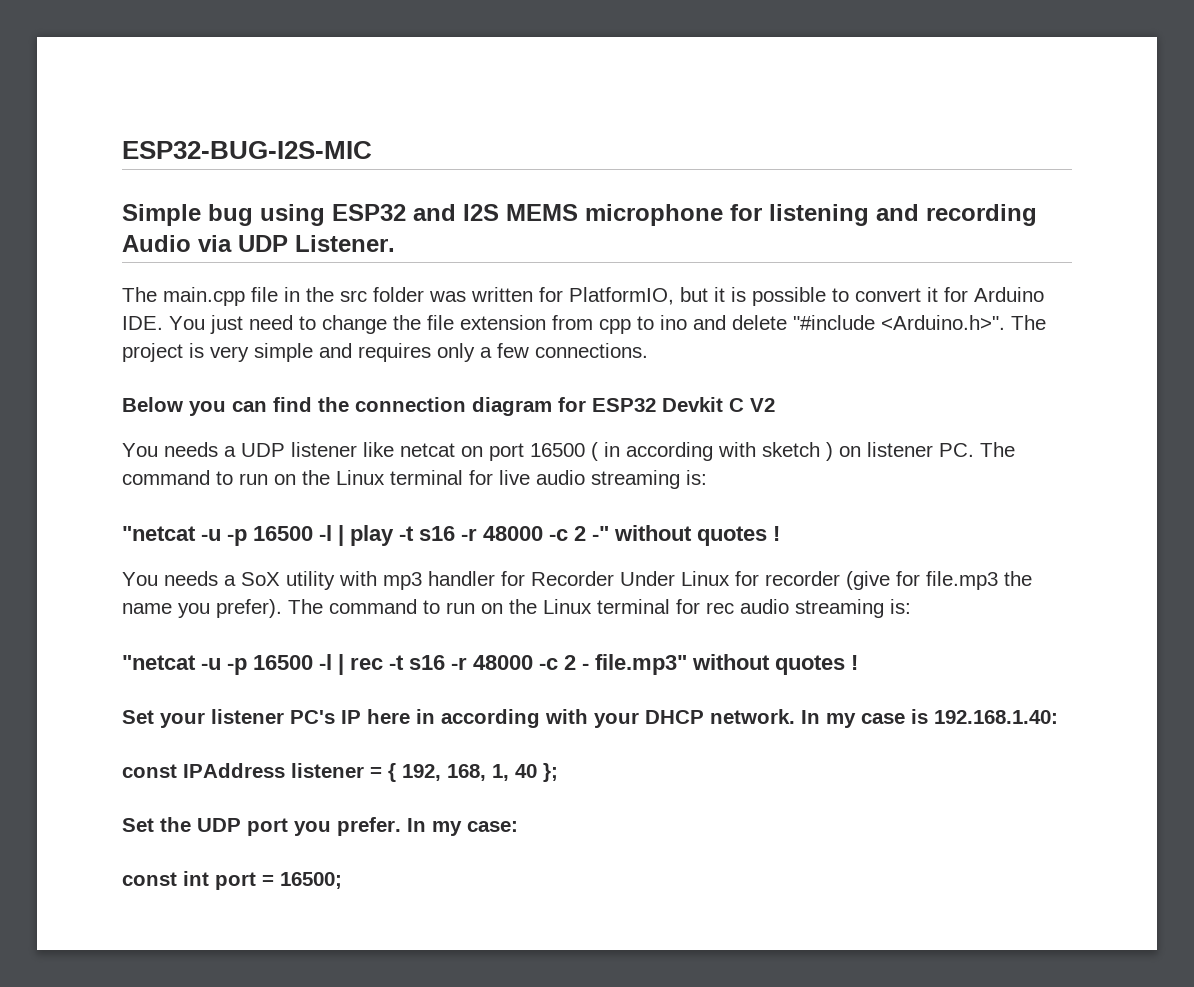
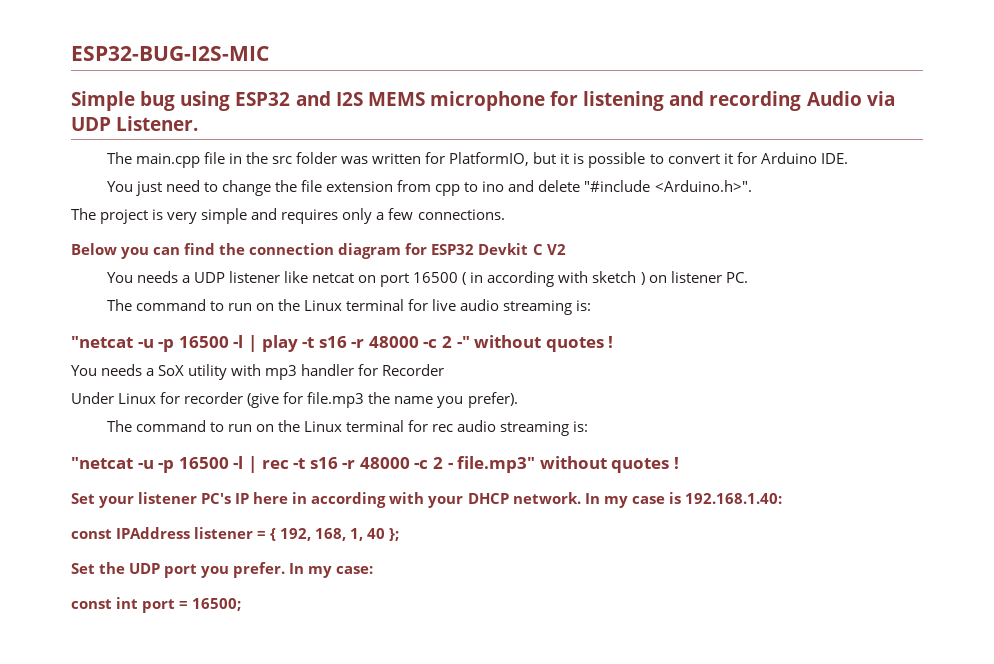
- The main.cpp file in the src folder was written for PlatformIO, but it is possible to convert it for Arduino IDE. You just need to change the file extension from cpp to ino and delete "#include <Arduino.h>". The project is very simple and requires only a few connections.
+ The main.cpp file in the src folder was written for PlatformIO, but it is possible to convert it for Arduino IDE.
+ You just need to change the file extension from cpp to ino and delete "#include <Arduino.h>".
+ The project is very simple and requires only a few connections.
- You needs a UDP listener like netcat on port 16500 ( in according with sketch ) on listener PC. The command to run on the Linux terminal for live audio streaming is:
+ You needs a UDP listener like netcat on port 16500 ( in according with sketch ) on listener PC.
+ The command to run on the Linux terminal for live audio streaming is:
- You needs a SoX utility with mp3 handler for Recorder Under Linux for recorder (give for file.mp3 the name you prefer). The command to run on the Linux terminal for rec audio streaming is:
+ You needs a SoX utility with mp3 handler for Recorder
+ Under Linux for recorder (give for file.mp3 the name you prefer).
+ The command to run on the Linux terminal for rec audio streaming is:

